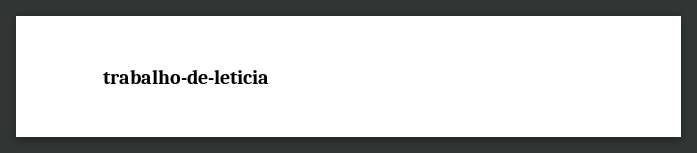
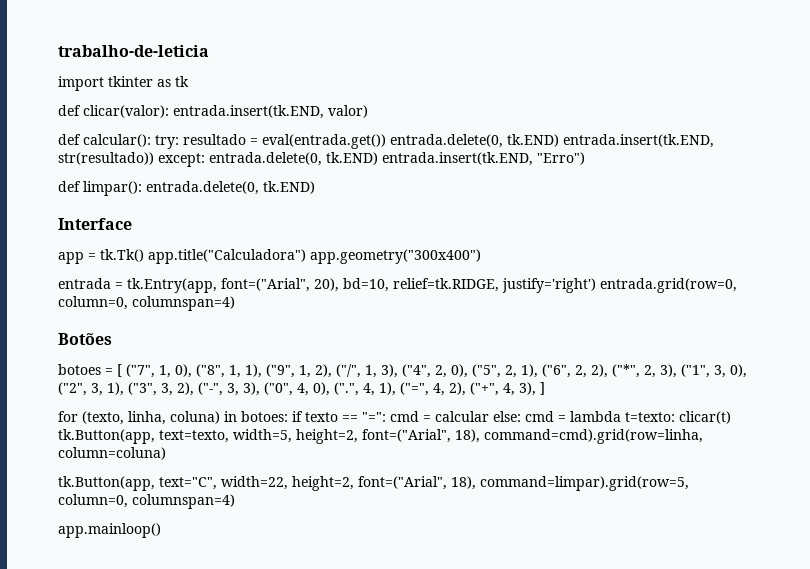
+ import tkinter as tk
+ def clicar(valor): entrada.insert(tk.END, valor)
+ def calcular(): try: resultado = eval(entrada.get()) entrada.delete(0, tk.END) entrada.insert(tk.END, str(resultado)) except: entrada.delete(0, tk.END) entrada.insert(tk.END, "Erro")
+ def limpar(): entrada.delete(0, tk.END)
+ Interface
+ app = tk.Tk() app.title("Calculadora") app.geometry("300x400")
+ entrada = tk.Entry(app, font=("Arial", 20), bd=10, relief=tk.RIDGE, justify='right') entrada.grid(row=0, column=0, columnspan=4)
+ Botões
+ botoes = [ ("7", 1, 0), ("8", 1, 1), ("9", 1, 2), ("/", 1, 3), ("4", 2, 0), ("5", 2, 1), ("6", 2, 2), ("*", 2, 3), ("1", 3, 0), ("2", 3, 1), ("3", 3, 2), ("-", 3, 3), ("0", 4, 0), (".", 4, 1), ("=", 4, 2), ("+", 4, 3), ]
+ for (texto, linha, coluna) in botoes: if texto == "=": cmd = calcular else: cmd = lambda t=texto: clicar(t) tk.Button(app, text=texto, width=5, height=2, font=("Arial", 18), command=cmd).grid(row=linha, column=coluna)
+ tk.Button(app, text="C", width=22, height=2, font=("Arial", 18), command=limpar).grid(row=5, column=0, columnspan=4)
+ app.mainloop()

